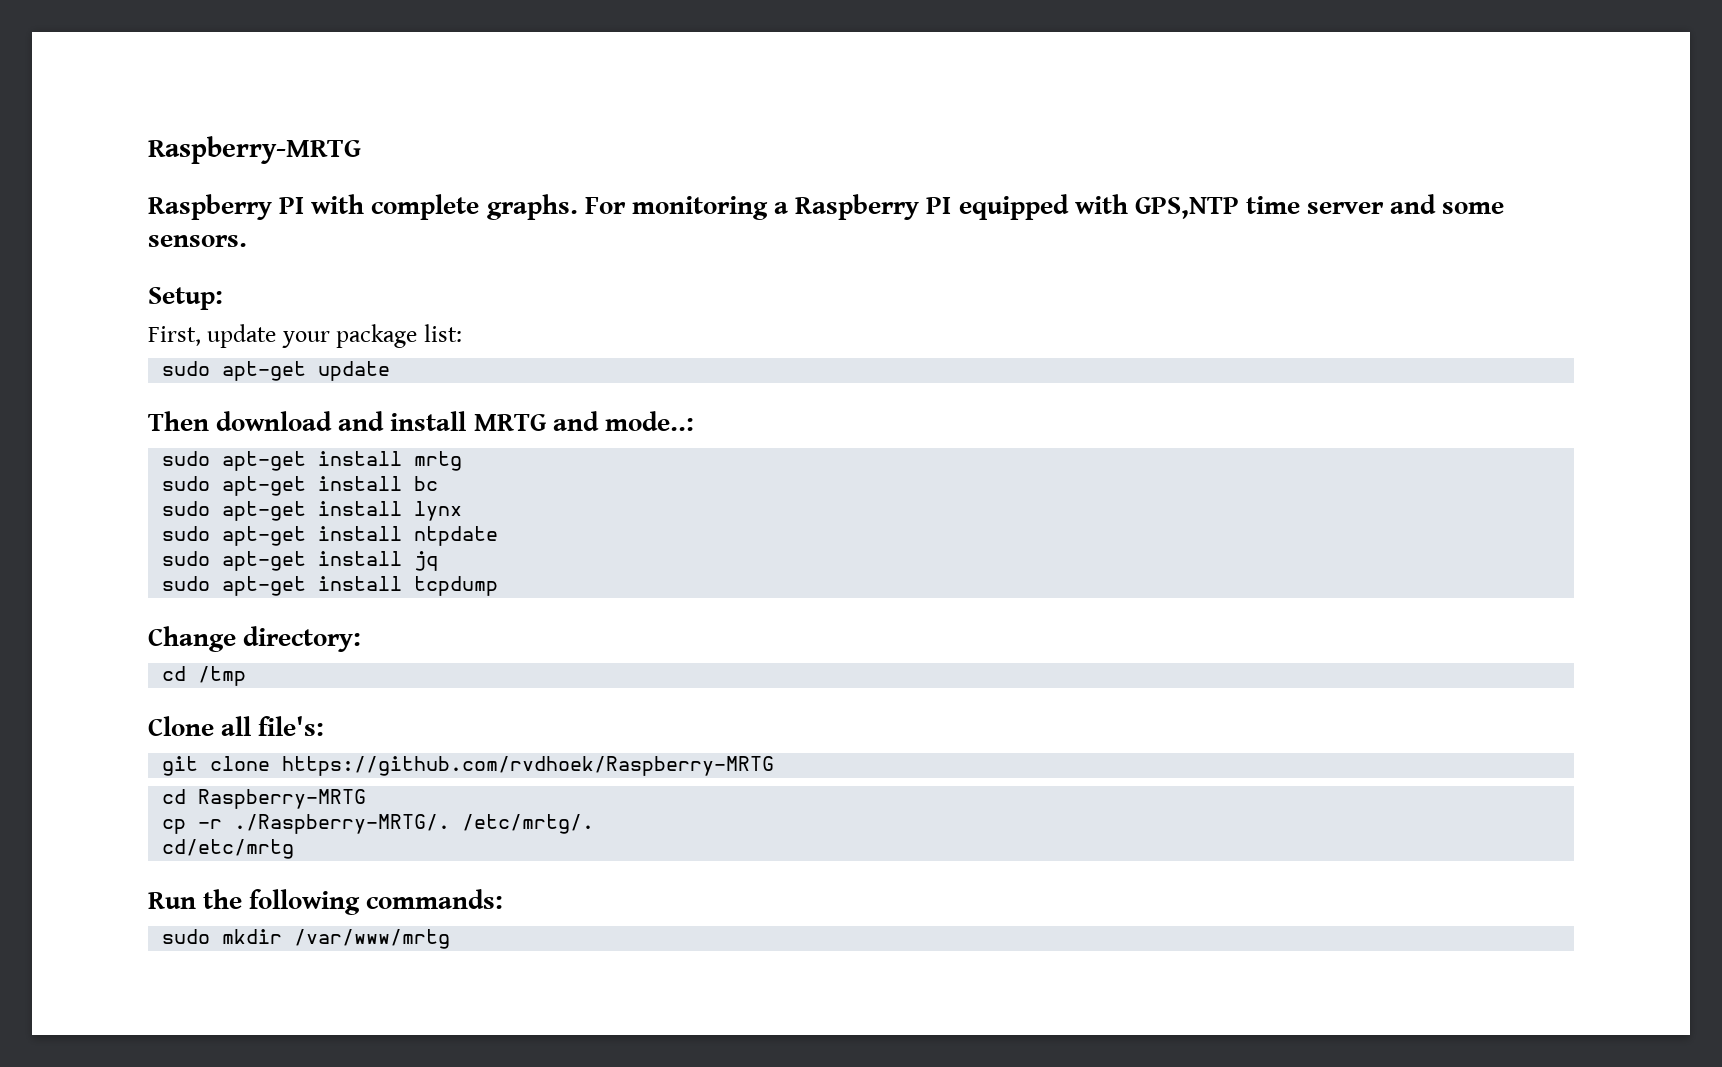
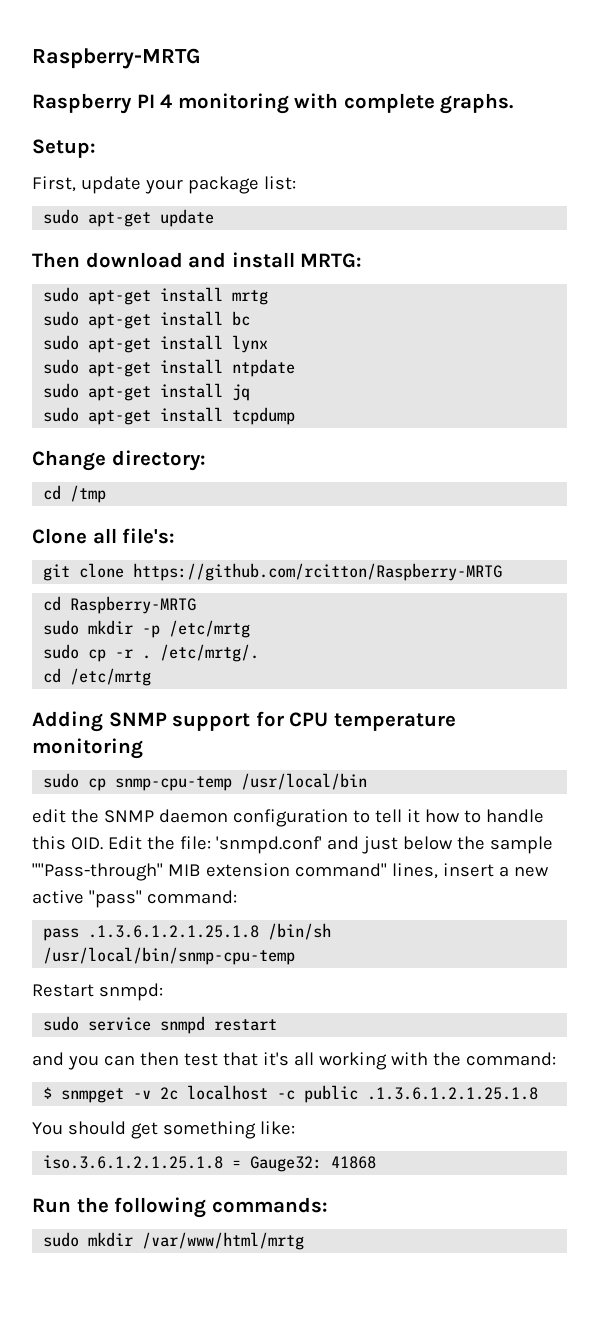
- Raspberry PI with complete graphs. For monitoring a Raspberry PI equipped with GPS,NTP time server and some sensors.
+ Raspberry PI 4 monitoring with complete graphs.
- Then download and install MRTG and mode..:
+ Then download and install MRTG:
- git clone https://github.com/rvdhoek/Raspberry-MRTG
+ git clone https://github.com/rcitton/Raspberry-MRTG
- cp -r ./Raspberry-MRTG/. /etc/mrtg/.
+ sudo mkdir -p /etc/mrtg
+ sudo cp -r . /etc/mrtg/.
- cd/etc/mrtg
+ cd /etc/mrtg
+ Adding SNMP support for CPU temperature monitoring
+ sudo cp snmp-cpu-temp /usr/local/bin
+ edit the SNMP daemon configuration to tell it how to handle this OID. Edit the file: 'snmpd.conf' and just below the sample ""Pass-through" MIB extension command" lines, insert a new active "pass" command:
+ pass .1.3.6.1.2.1.25.1.8 /bin/sh /usr/local/bin/snmp-cpu-temp
+ Restart snmpd:
+ sudo service snmpd restart
+ and you can then test that it's all working with the command:
+ $ snmpget -v 2c localhost -c public .1.3.6.1.2.1.25.1.8
+ You should get something like:
+ iso.3.6.1.2.1.25.1.8 = Gauge32: 41868
- sudo mkdir /var/www/mrtg
+ sudo mkdir /var/www/html/mrtg

